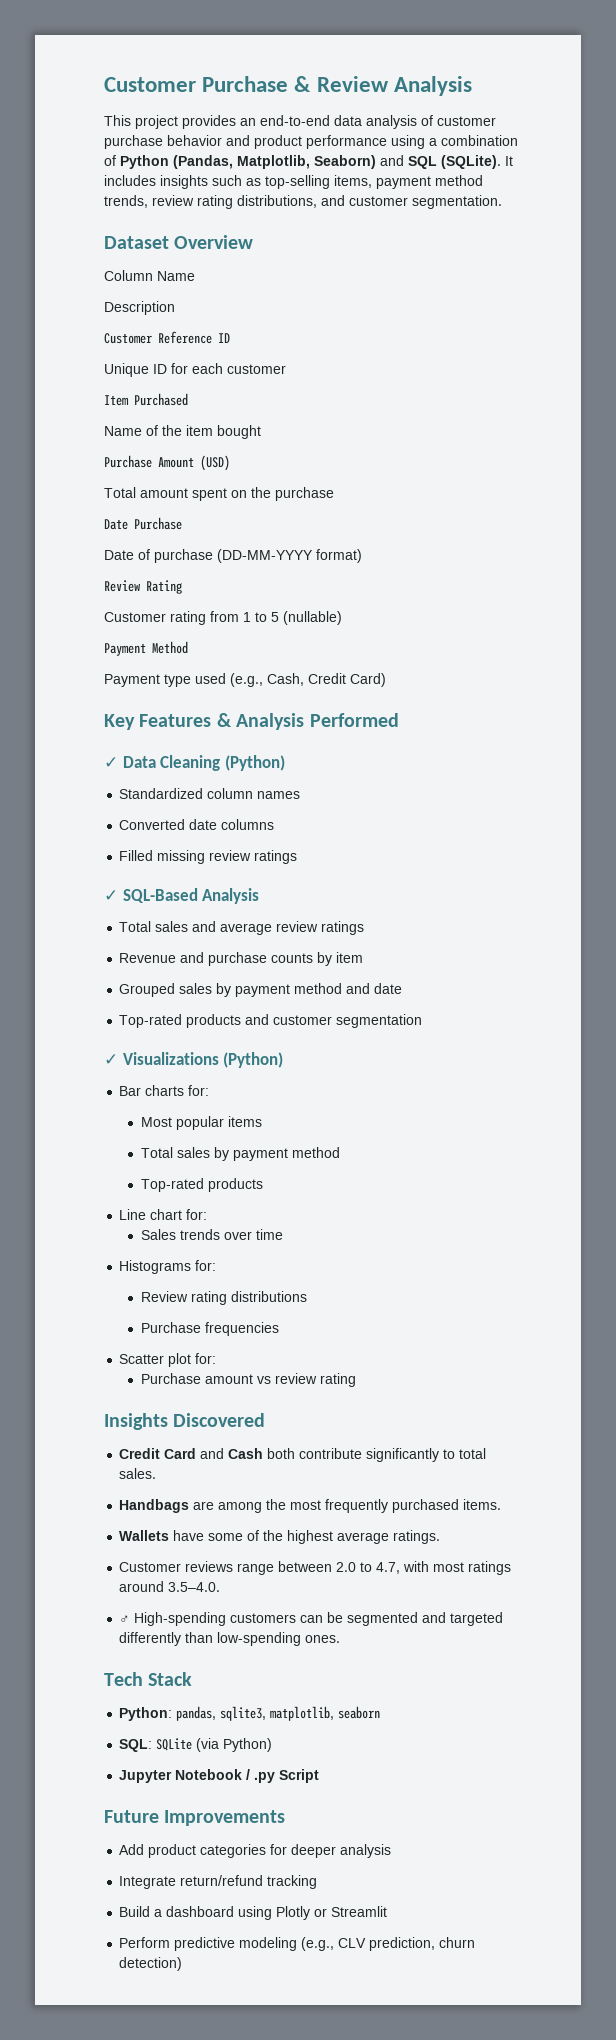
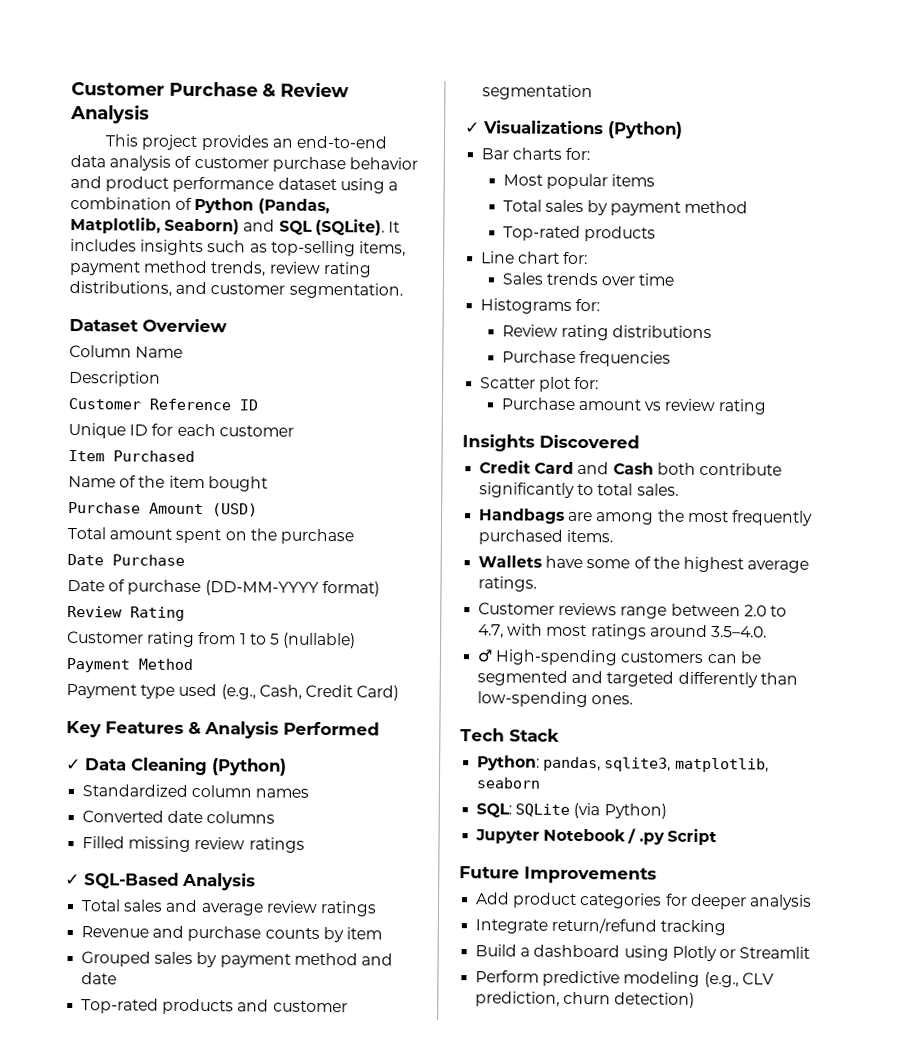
- This project provides an end-to-end data analysis of customer purchase behavior and product performance using a combination of Python (Pandas, Matplotlib, Seaborn) and SQL (SQLite).
+ This project provides an end-to-end data analysis of customer purchase behavior and product performance dataset using a combination of Python (Pandas, Matplotlib, Seaborn) and SQL (SQLite).

